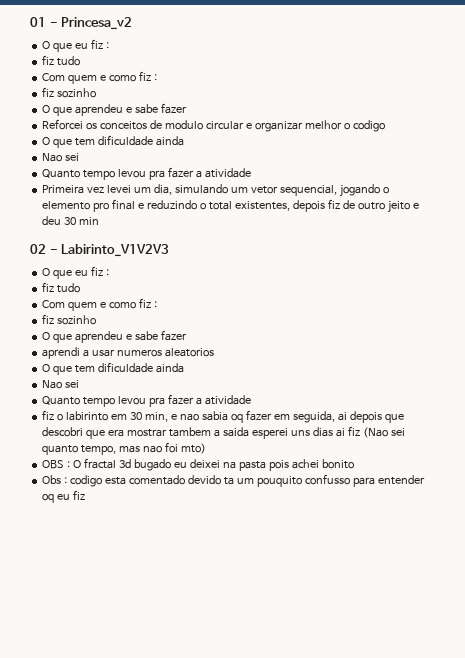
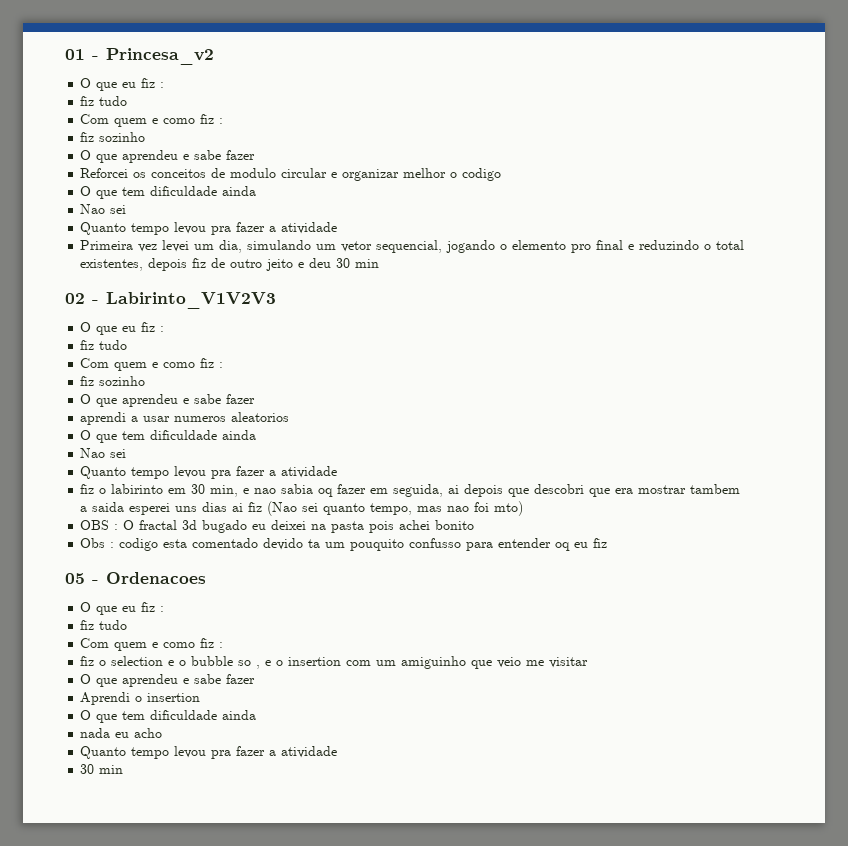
+ 05 - Ordenacoes
+ O que eu fiz :
+ fiz tudo
+ Com quem e como fiz :
+ fiz o selection e o bubble so , e o insertion com um amiguinho que veio me visitar
+ O que aprendeu e sabe fazer
+ Aprendi o insertion
+ O que tem dificuldade ainda
+ nada eu acho
+ Quanto tempo levou pra fazer a atividade
+ 30 min

